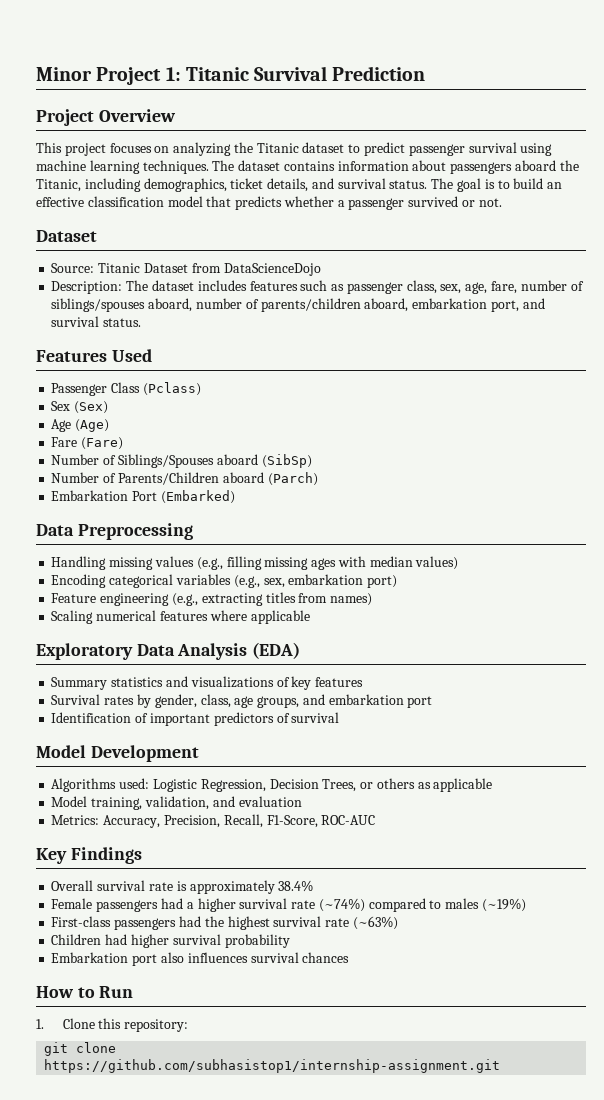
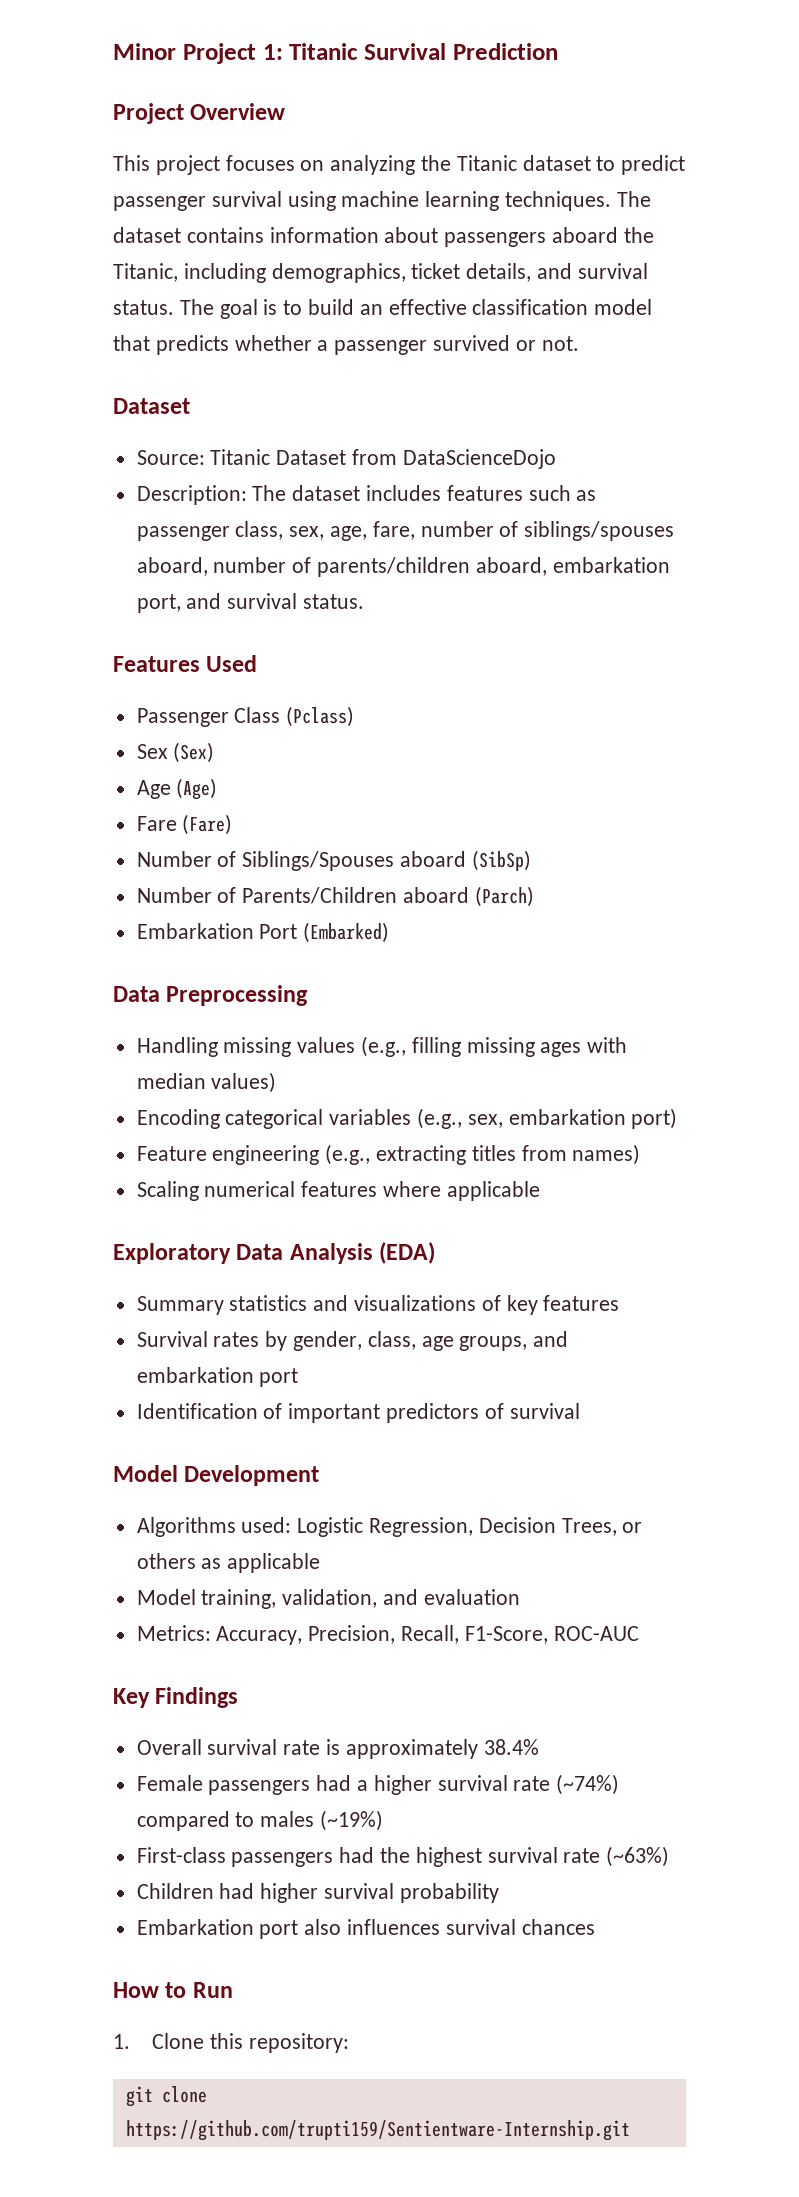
- git clone https://github.com/subhasistop1/internship-assignment.git
+ git clone https://github.com/trupti159/Sentientware-Internship.git

